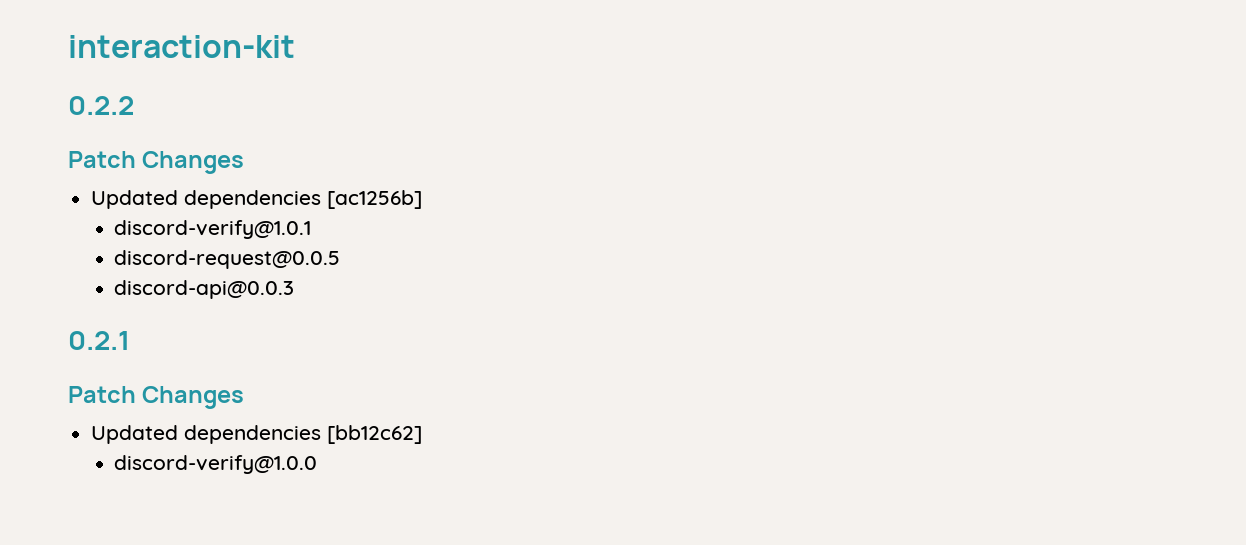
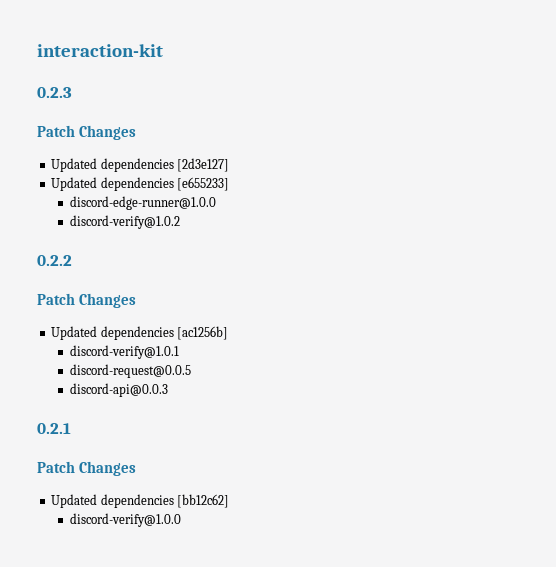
+ 0.2.3
+ Patch Changes
+ Updated dependencies [2d3e127]
+ Updated dependencies [e655233]
+ discord-edge-runner@1.0.0
+ discord-verify@1.0.2

